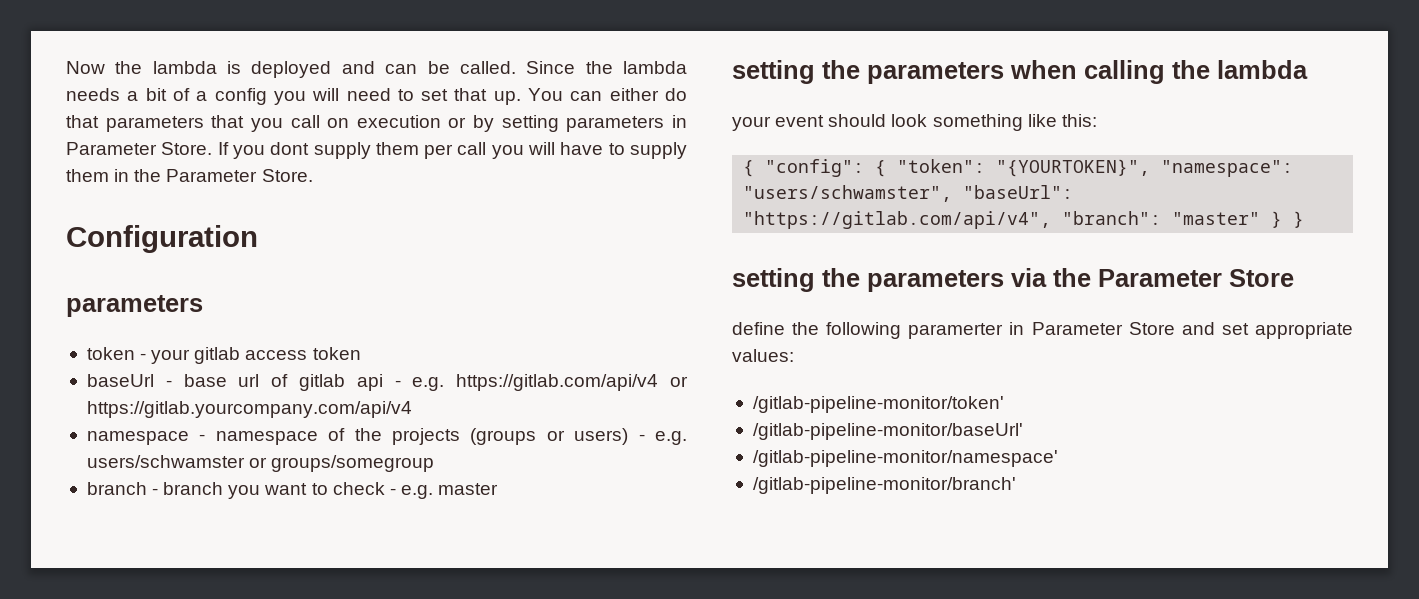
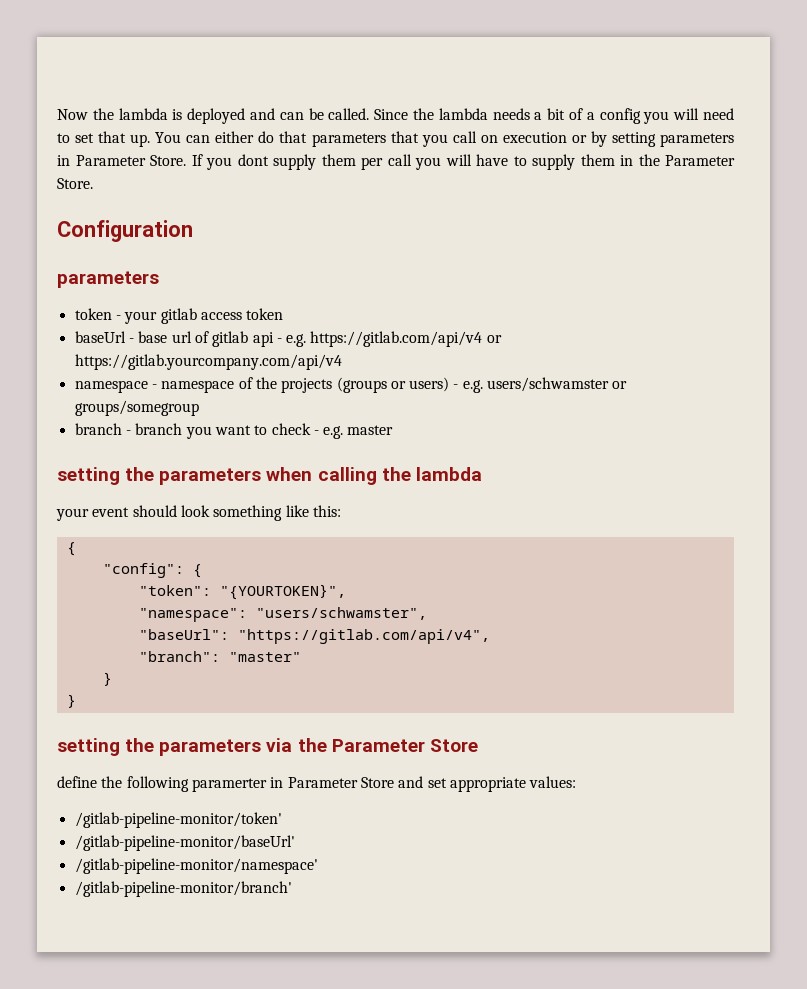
  your event should look something like this:
- { "config": { "token": "{YOURTOKEN}", "namespace": "users/schwamster", "baseUrl": "https://gitlab.com/api/v4", "branch": "master" } }
+ {
+ "config": {
+ "token": "{YOURTOKEN}",
+ "namespace": "users/schwamster",
+ "baseUrl": "https://gitlab.com/api/v4",
+ "branch": "master"
+ }
+ }

